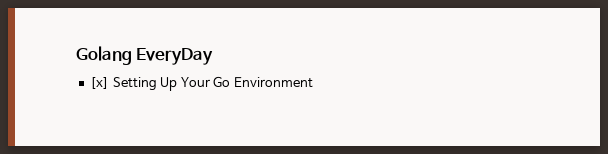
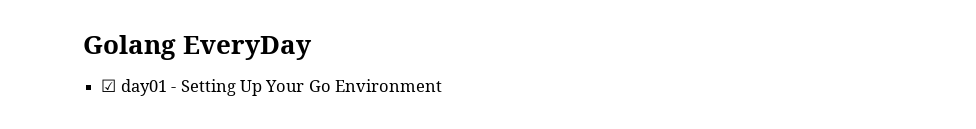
- [x] Setting Up Your Go Environment
+ ☑ day01 - Setting Up Your Go Environment

